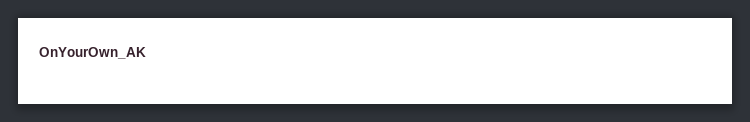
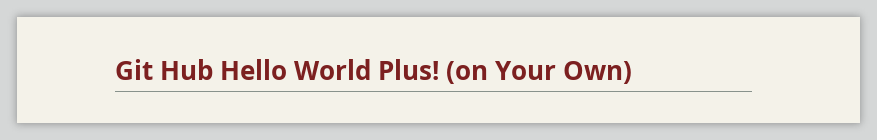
- OnYourOwn_AK
+ Git Hub Hello World Plus! (on Your Own)

